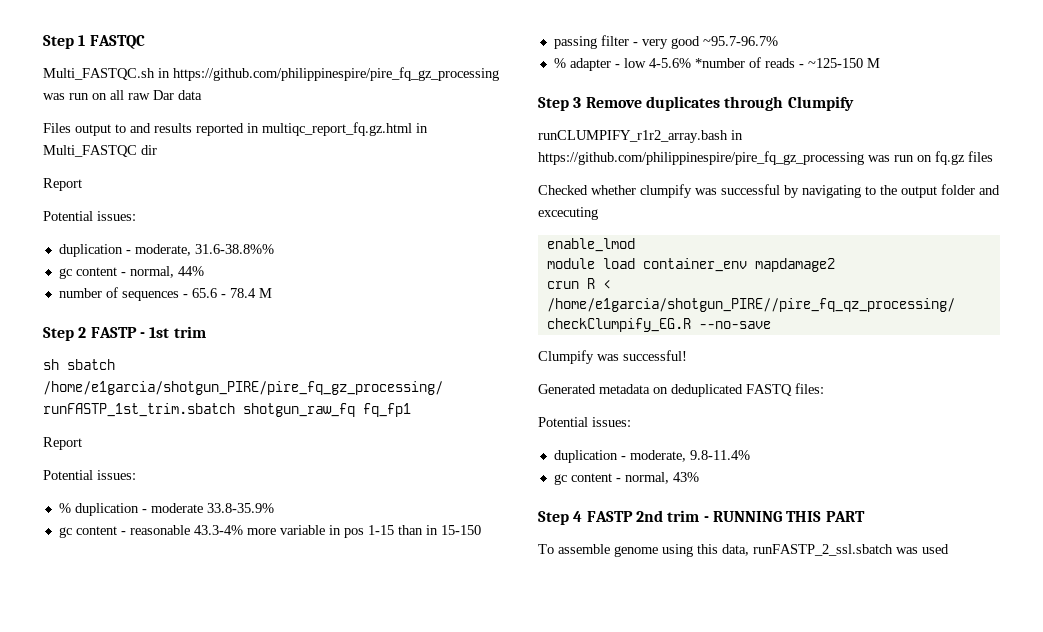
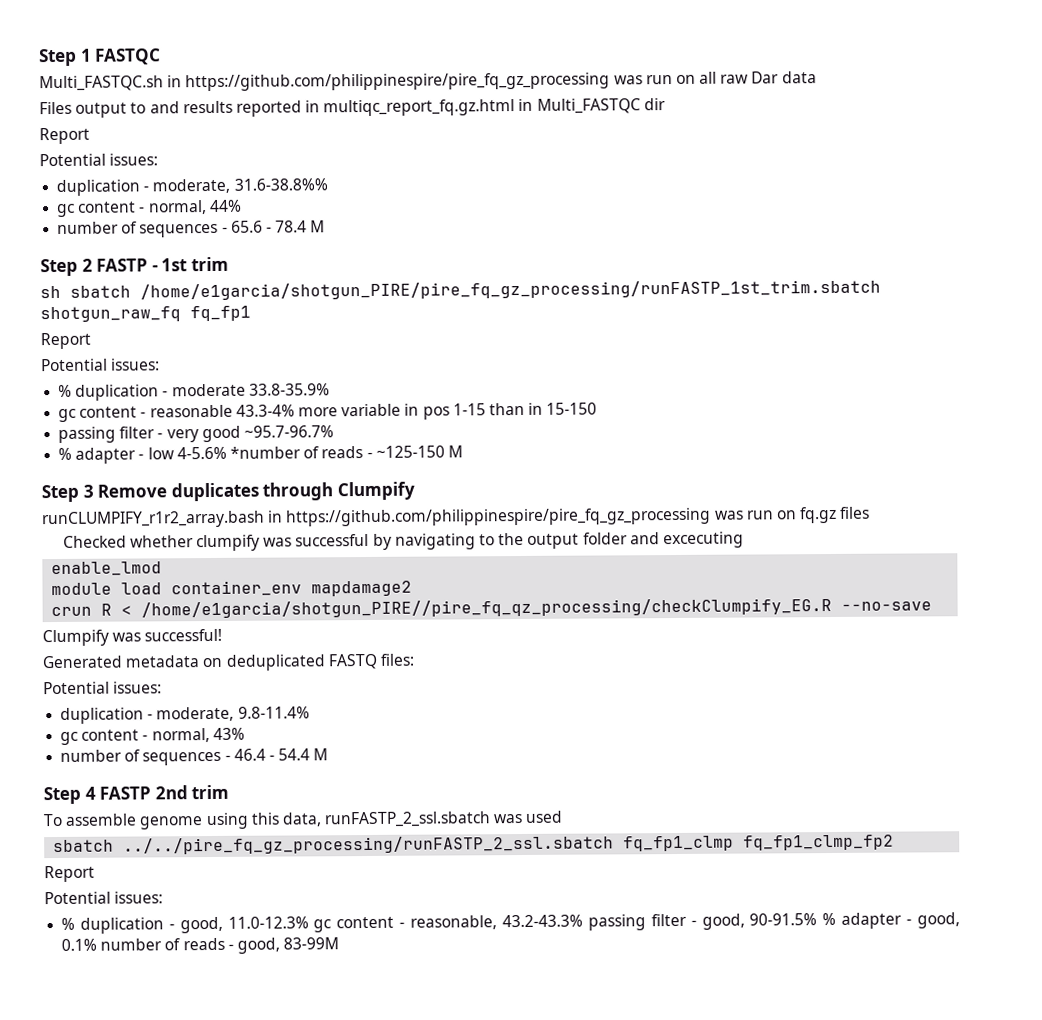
+ number of sequences - 46.4 - 54.4 M
- Step 4 FASTP 2nd trim - RUNNING THIS PART
+ Step 4 FASTP 2nd trim
+ sbatch ../../pire_fq_gz_processing/runFASTP_2_ssl.sbatch fq_fp1_clmp fq_fp1_clmp_fp2
+ Report
+ Potential issues:
+ % duplication - good, 11.0-12.3% gc content - reasonable, 43.2-43.3% passing filter - good, 90-91.5% % adapter - good, 0.1% number of reads - good, 83-99M

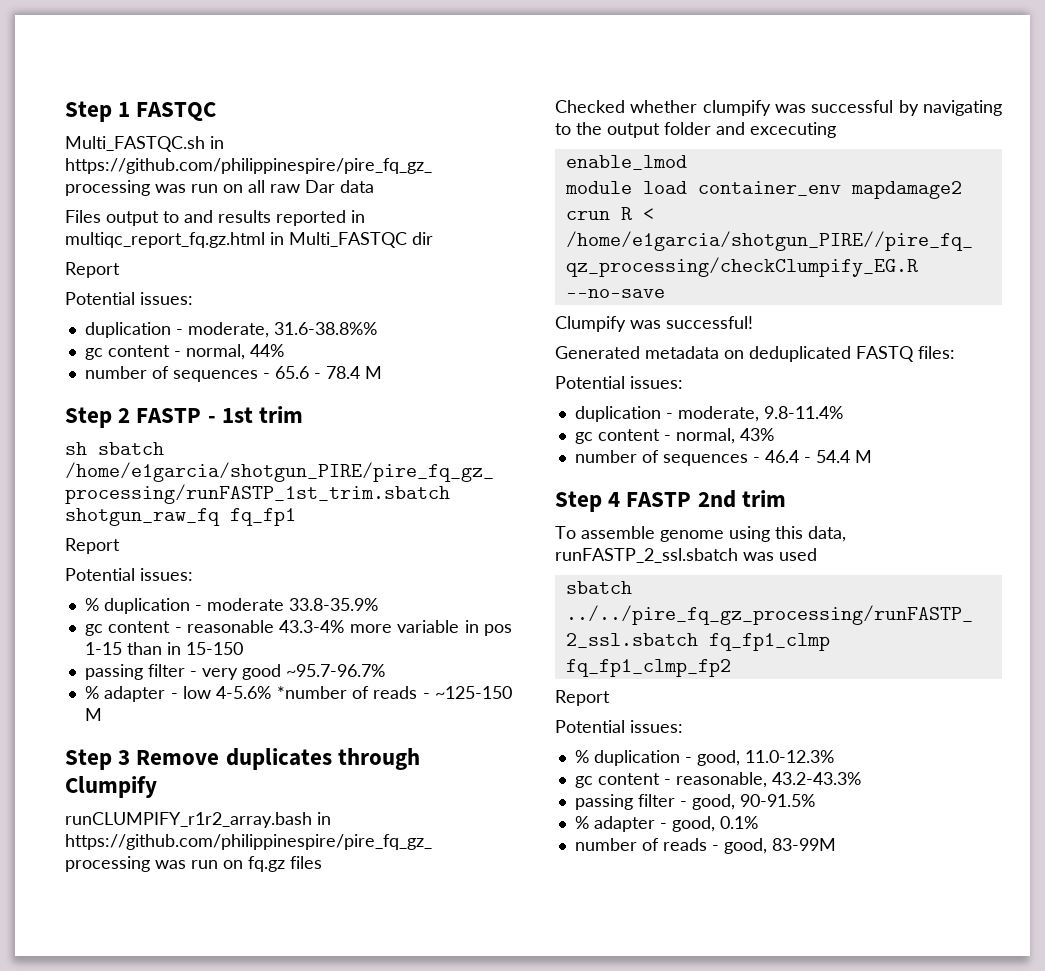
- % duplication - good, 11.0-12.3% gc content - reasonable, 43.2-43.3% passing filter - good, 90-91.5% % adapter - good, 0.1% number of reads - good, 83-99M
+ % duplication - good, 11.0-12.3%
+ gc content - reasonable, 43.2-43.3%
+ passing filter - good, 90-91.5%
+ % adapter - good, 0.1%
+ number of reads - good, 83-99M

